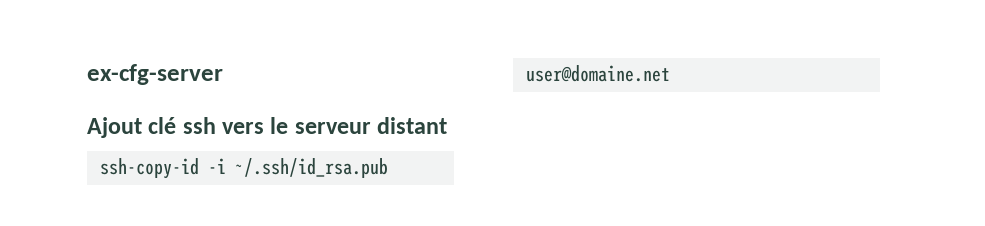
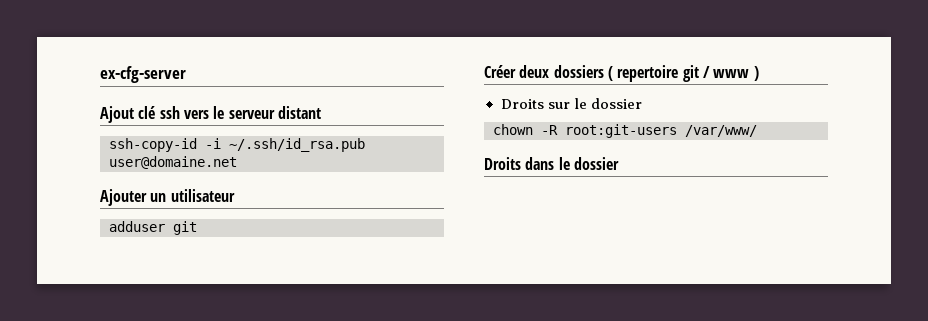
+ Ajouter un utilisateur
+ adduser git
+ Créer deux dossiers ( repertoire git / www )
+ Droits sur le dossier
+ chown -R root:git-users /var/www/
+ Droits dans le dossier

